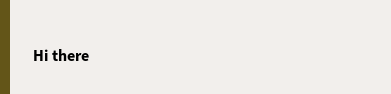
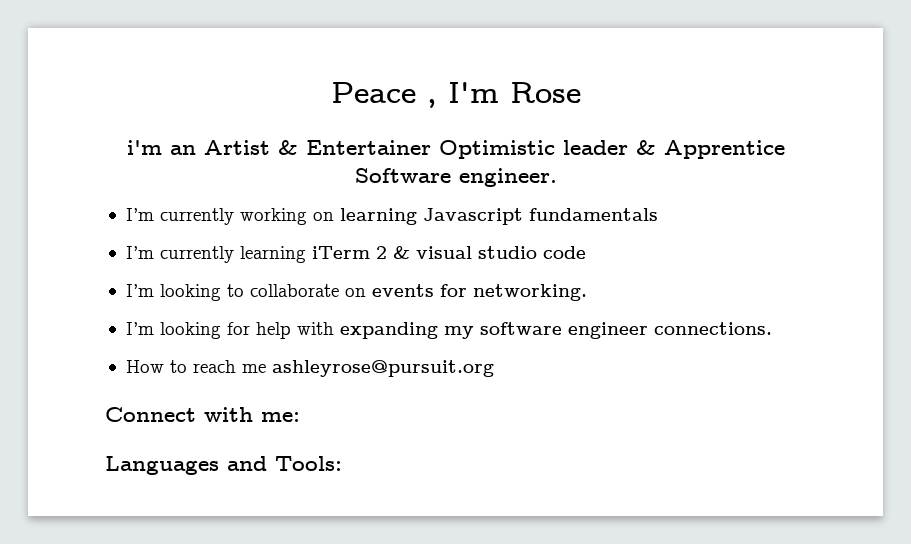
- Hi there
+ Peace , I'm Rose
+ i'm an Artist & Entertainer Optimistic leader & Apprentice Software engineer.
+ I’m currently working on learning Javascript fundamentals
+ I’m currently learning iTerm 2 & visual studio code
+ I’m looking to collaborate on events for networking.
+ I’m looking for help with expanding my software engineer connections.
+ How to reach me ashleyrose@pursuit.org
+ Connect with me:
+ Languages and Tools:

